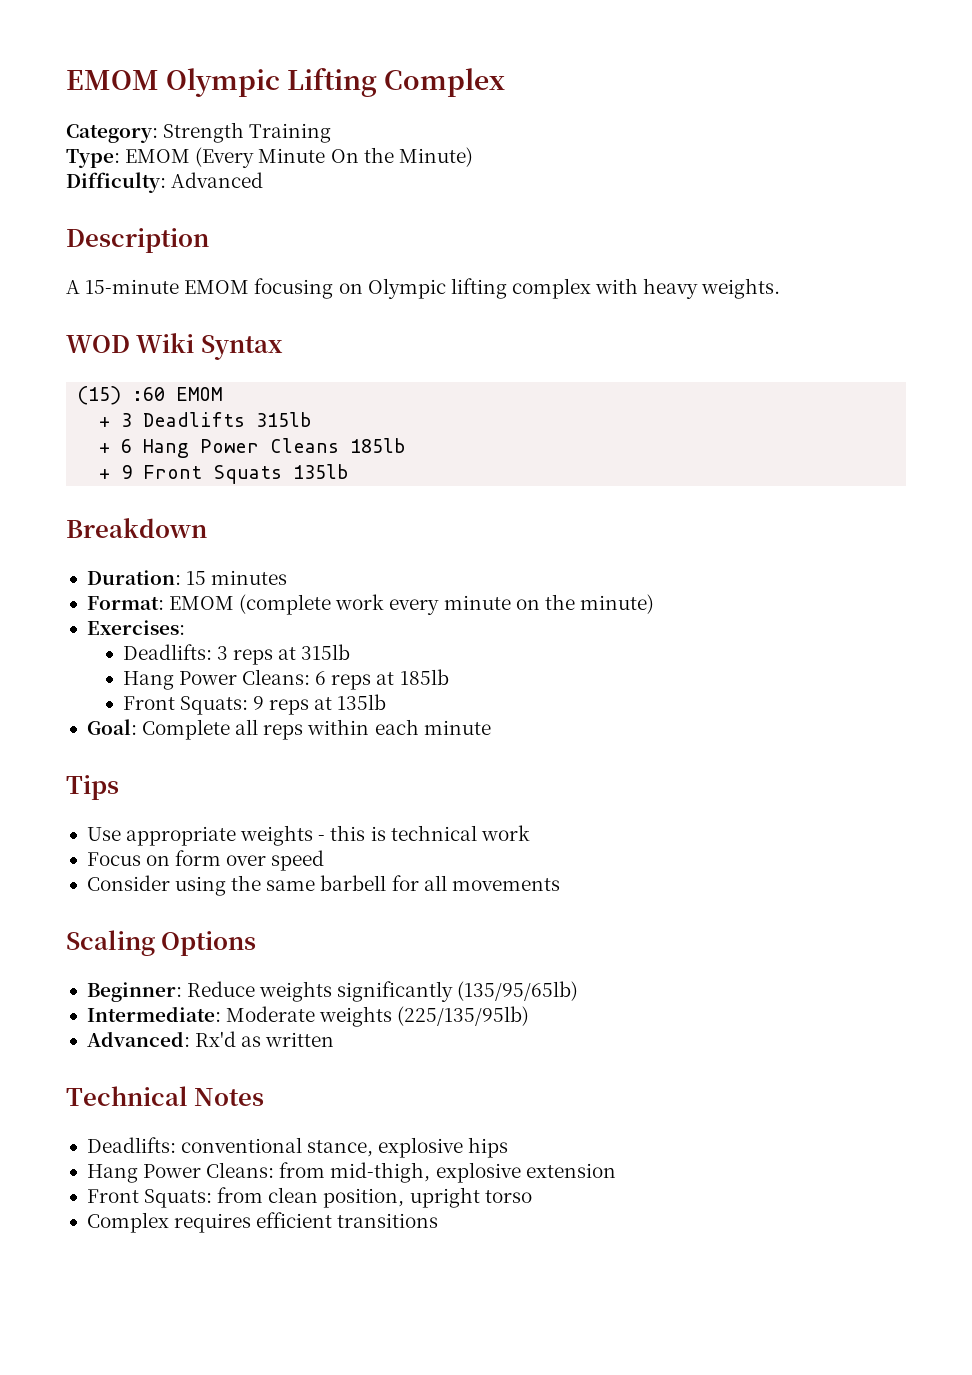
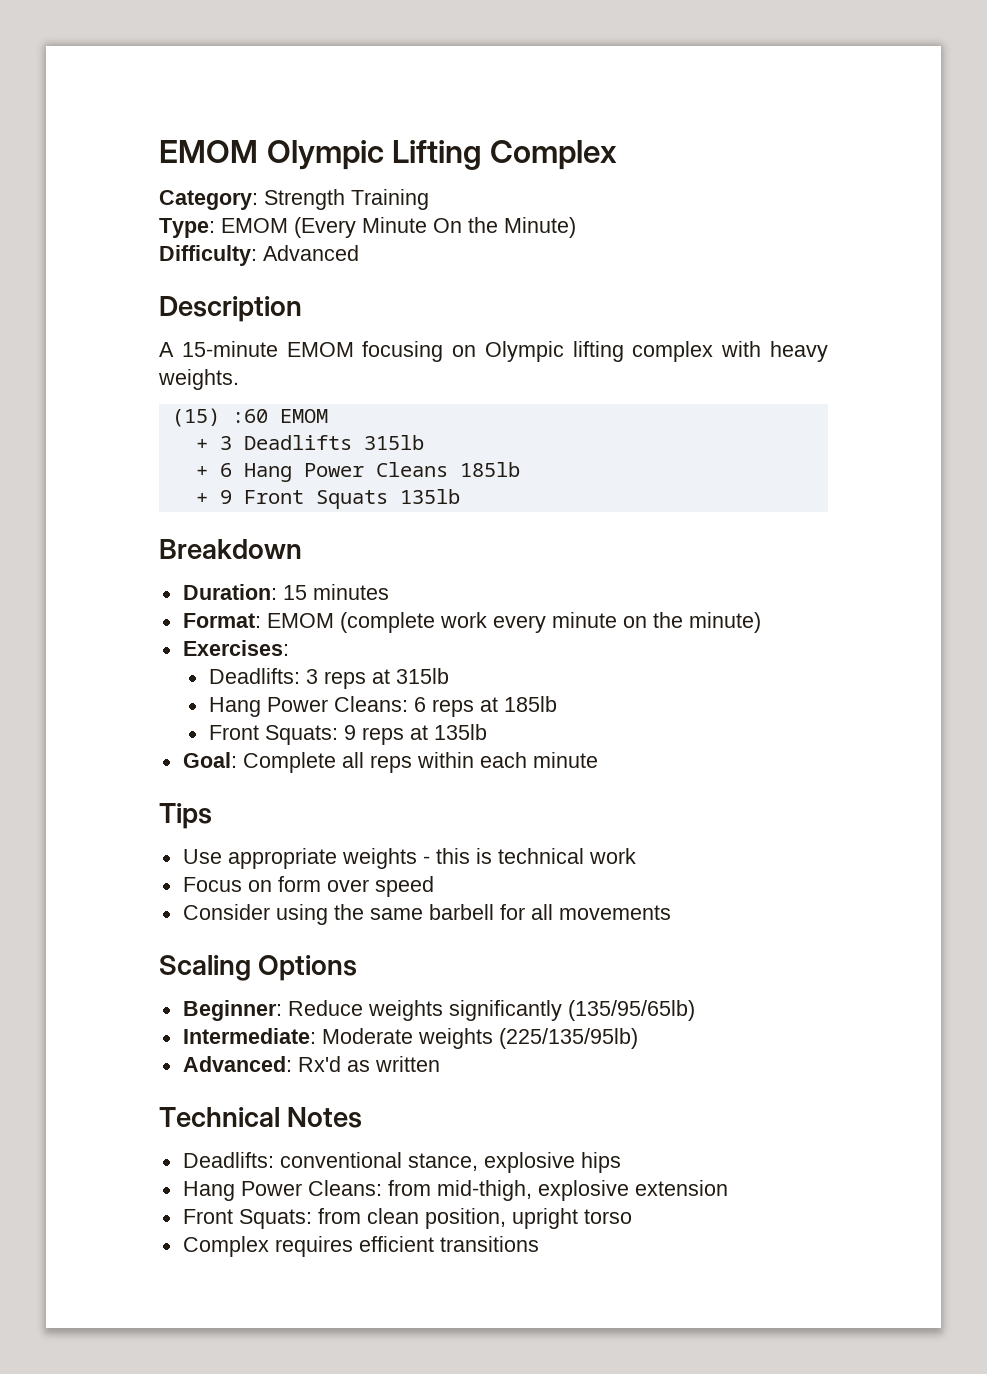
- WOD Wiki Syntax

